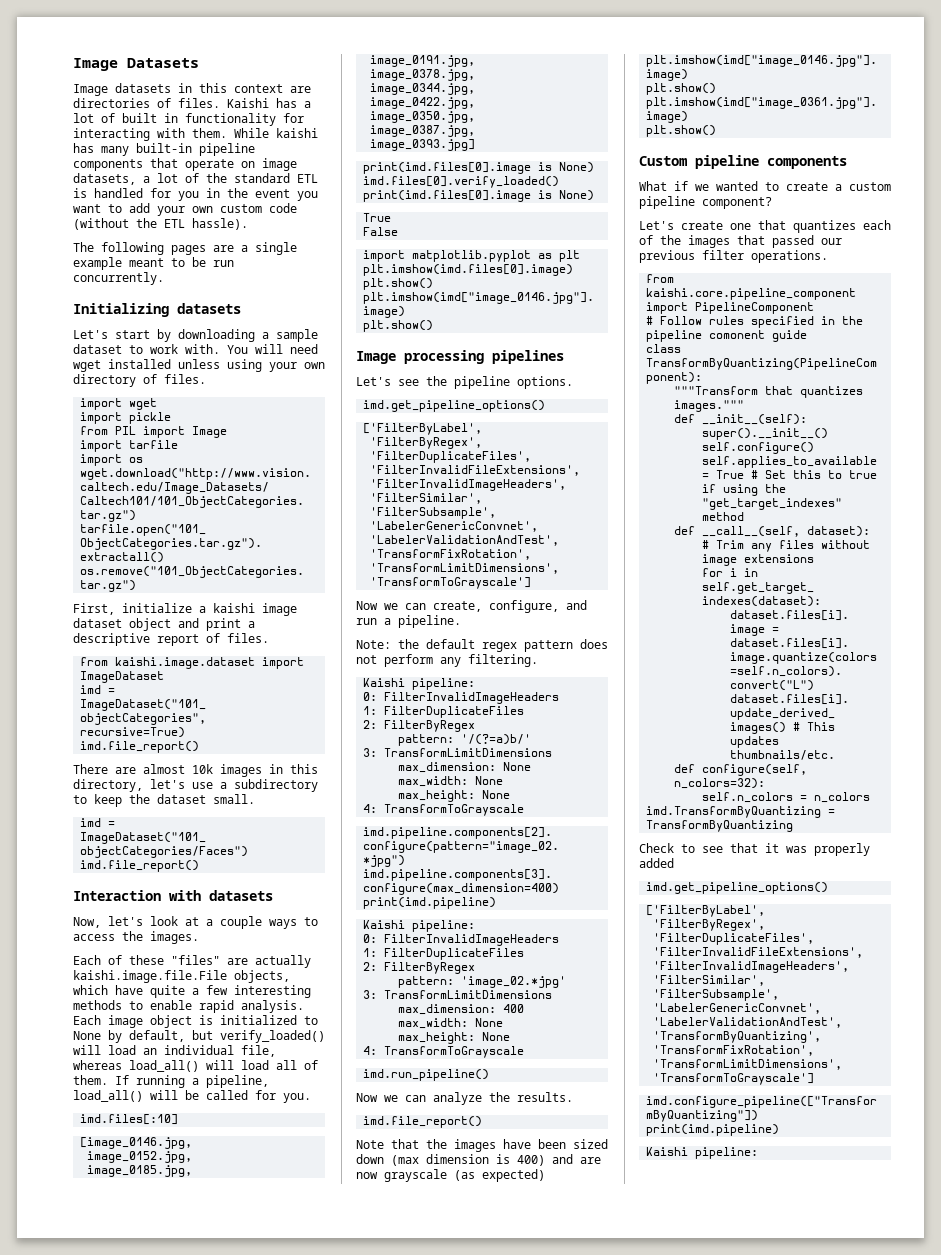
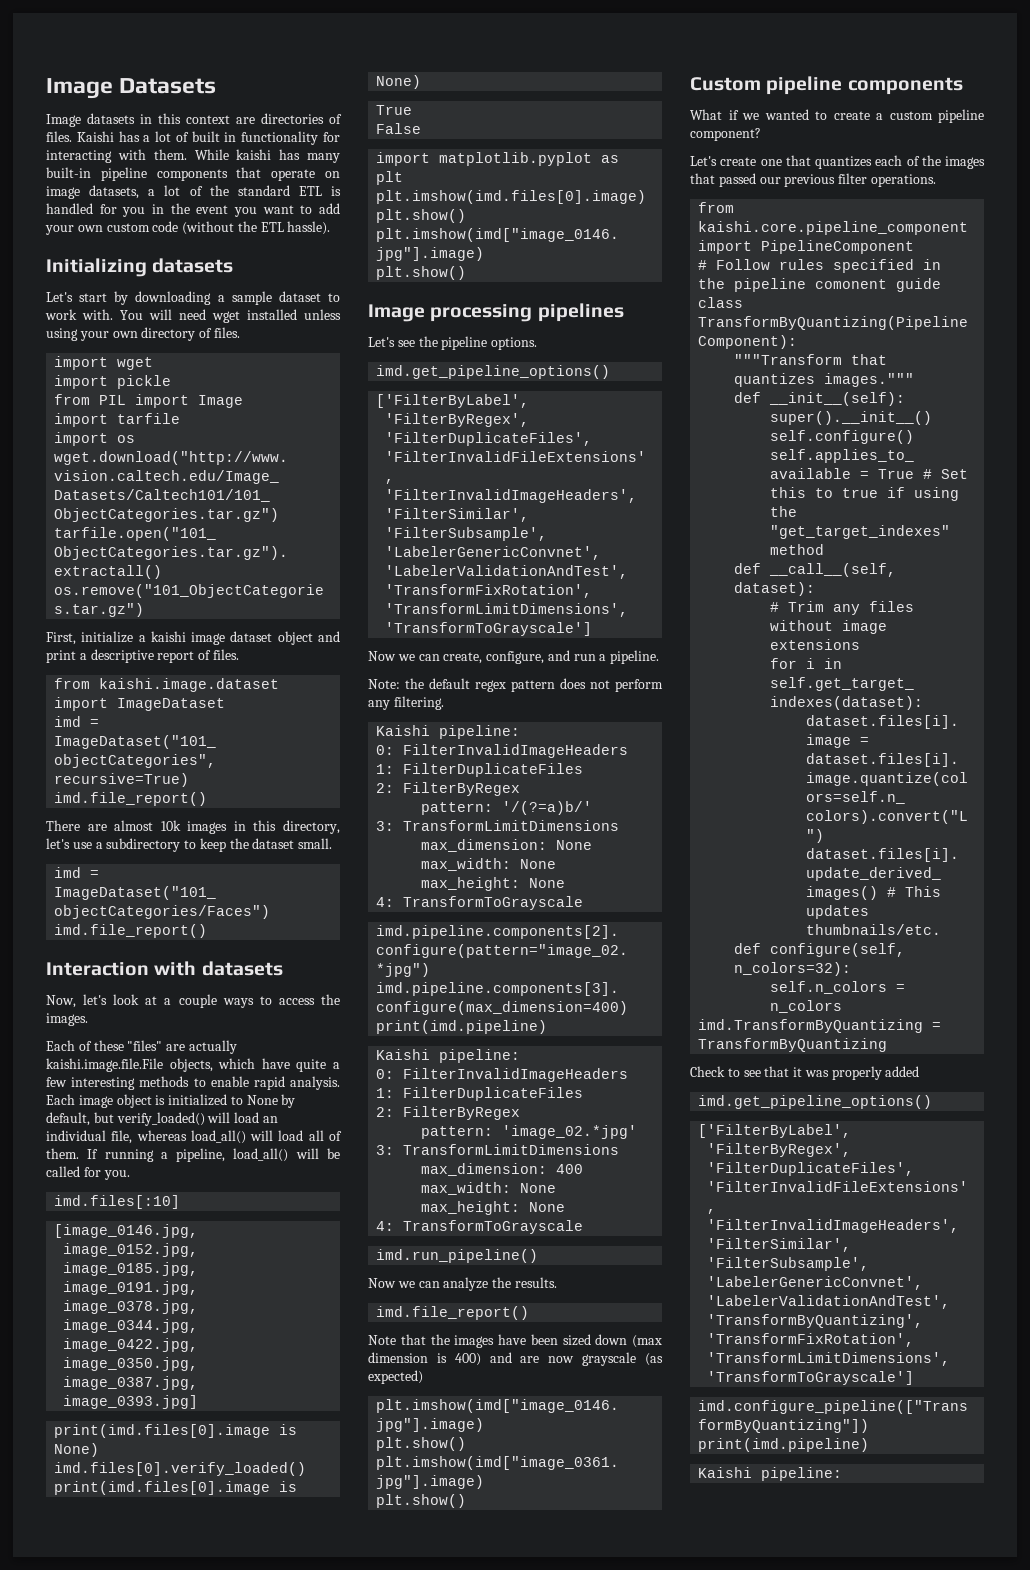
- The following pages are a single example meant to be run concurrently.

